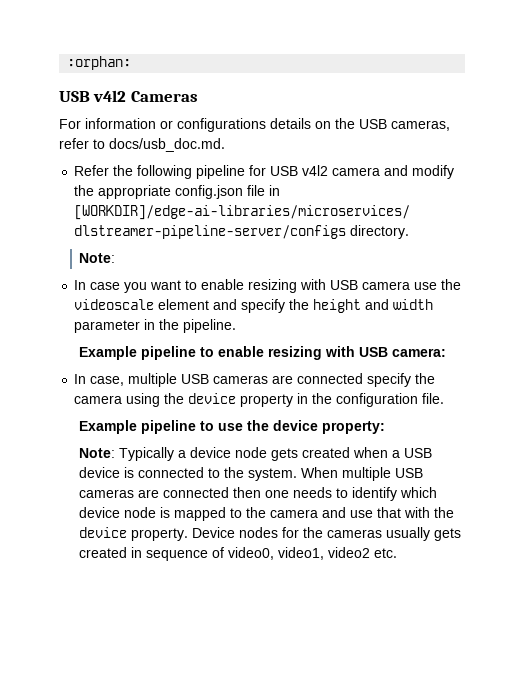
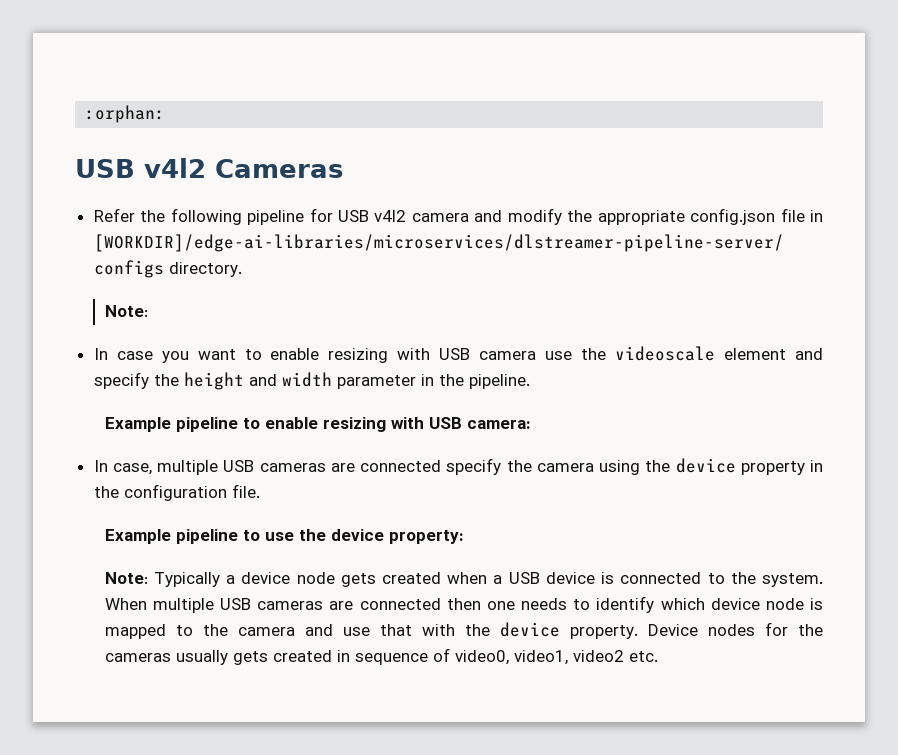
- For information or configurations details on the USB cameras, refer to docs/usb_doc.md.

